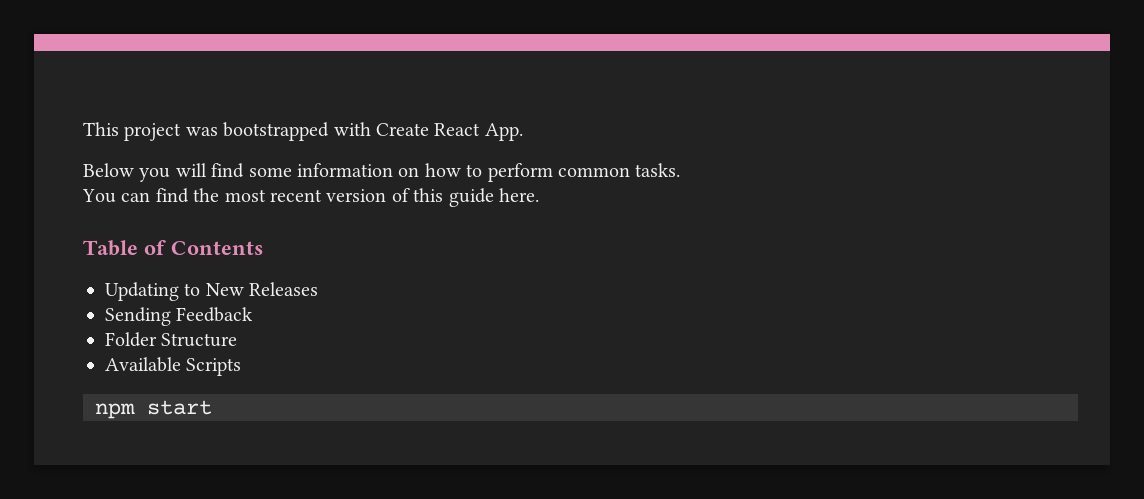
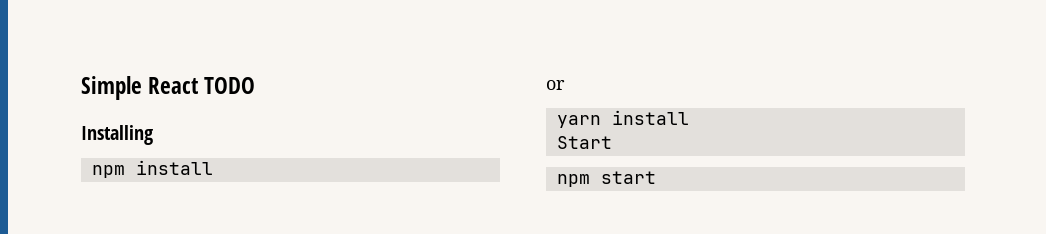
- This project was bootstrapped with Create React App.
- Below you will find some information on how to perform common tasks.
- You can find the most recent version of this guide here.
- Table of Contents
- Updating to New Releases
- Sending Feedback
- Folder Structure
- Available Scripts
+ Simple React TODO
+ Installing
+ npm install
+ or
+ yarn install
+ Start

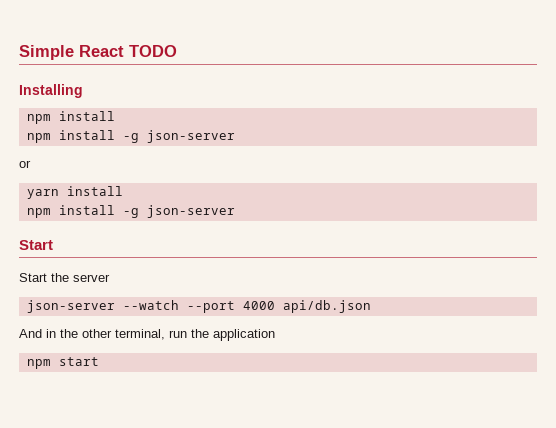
  Installing
  npm install
+ npm install -g json-server
  yarn install
+ npm install -g json-server
  Start
+ Start the server
+ json-server --watch --port 4000 api/db.json
+ And in the other terminal, run the application

